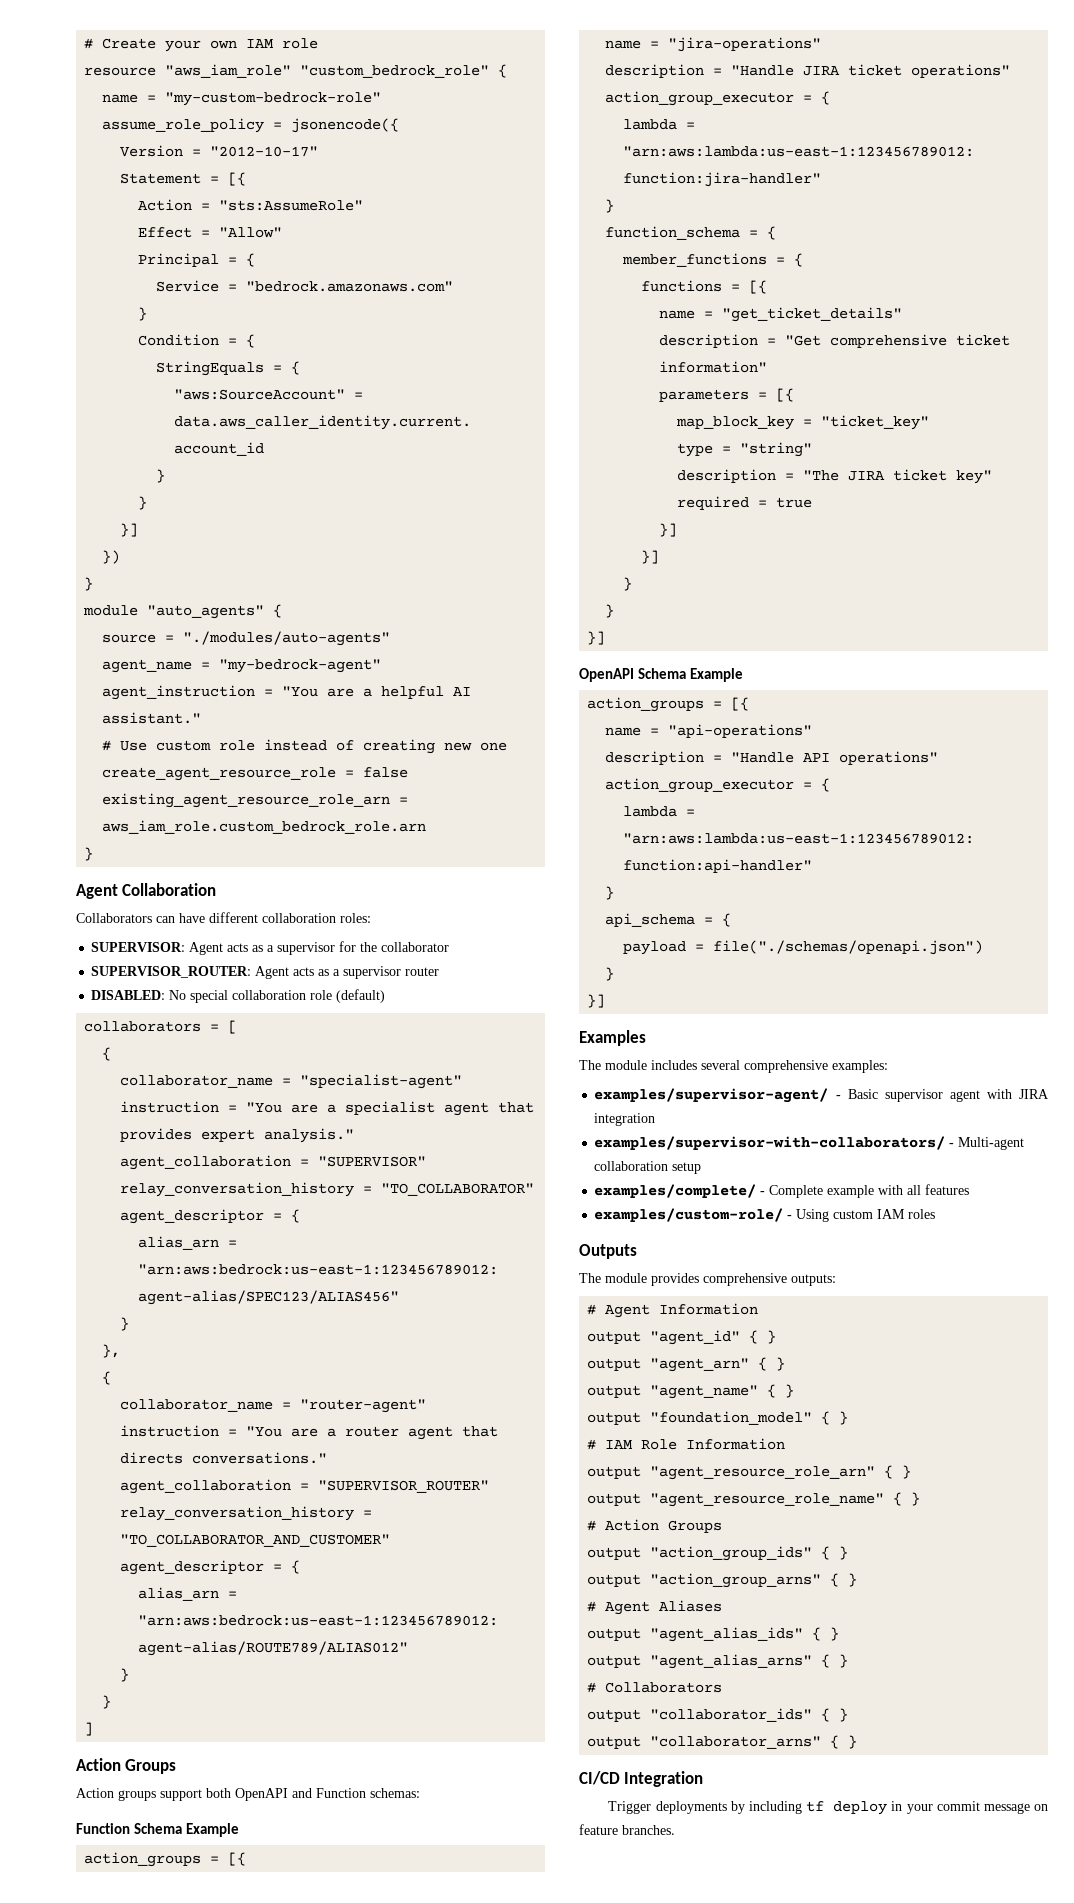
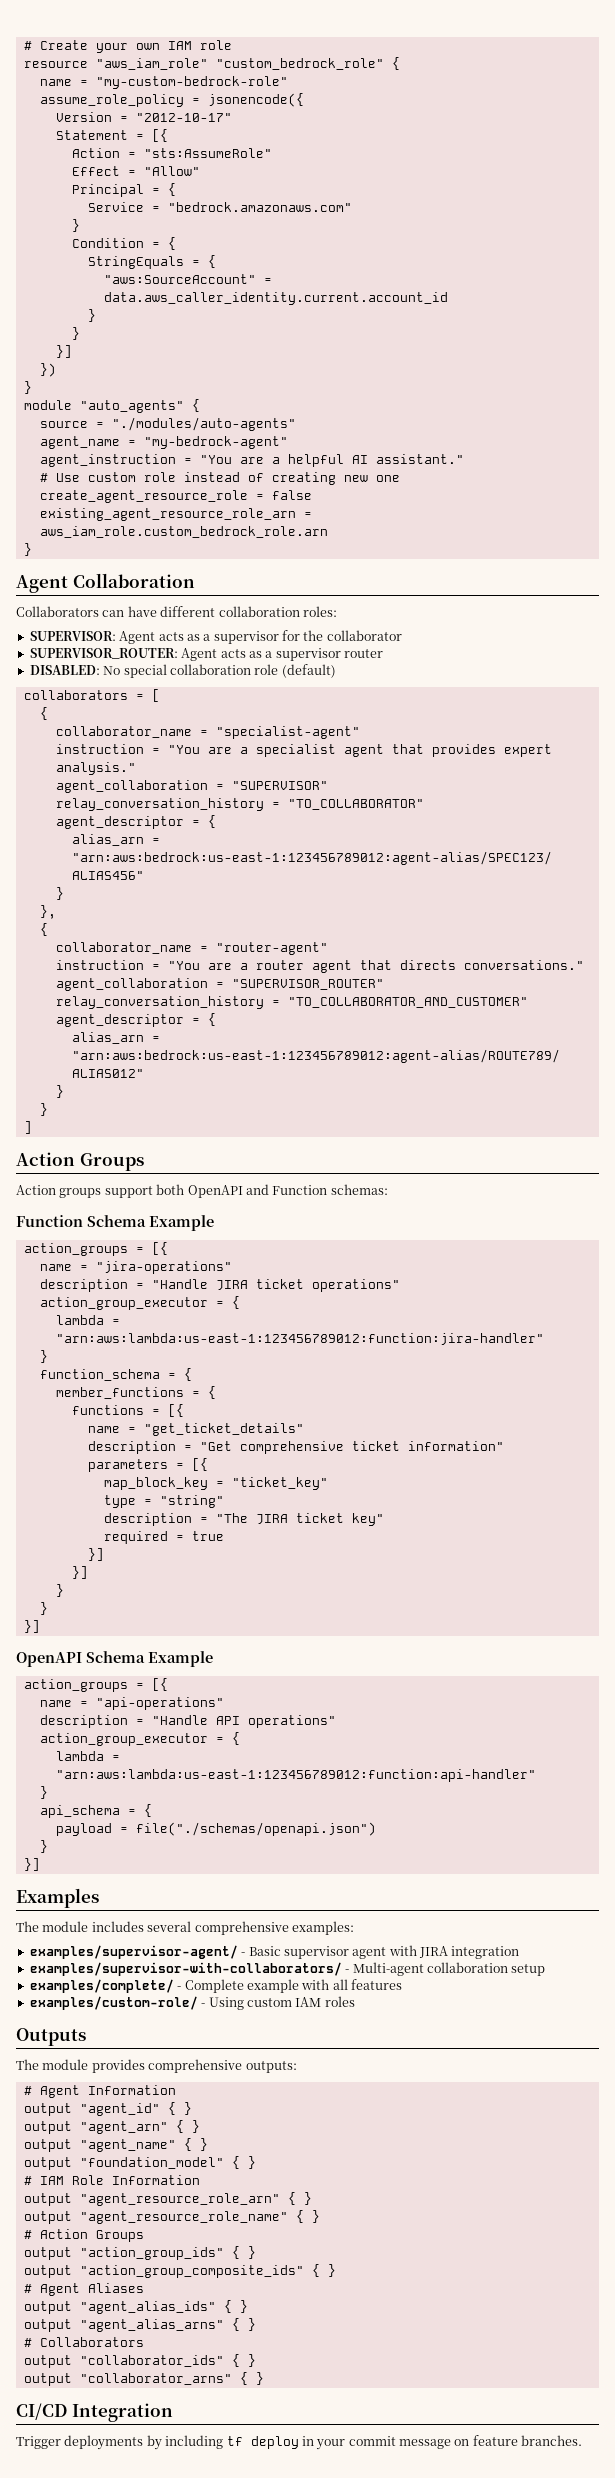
- output "action_group_arns" { }
+ output "action_group_composite_ids" { }

